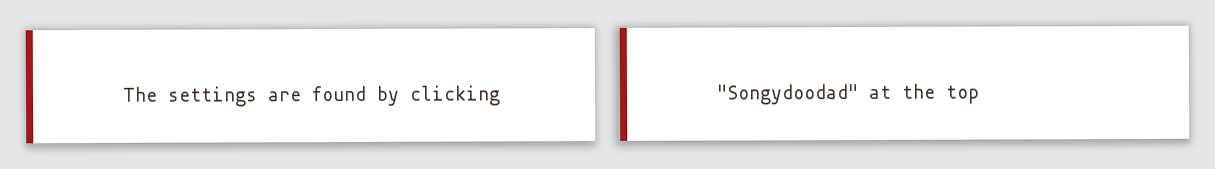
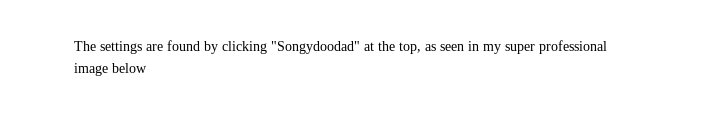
- The settings are found by clicking "Songydoodad" at the top
+ The settings are found by clicking "Songydoodad" at the top, as seen in my super professional image below

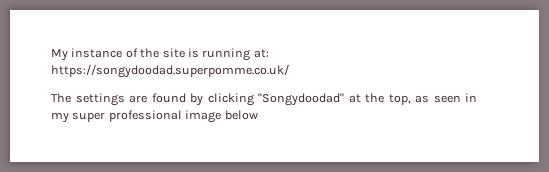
+ My instance of the site is running at: https://songydoodad.superpomme.co.uk/

